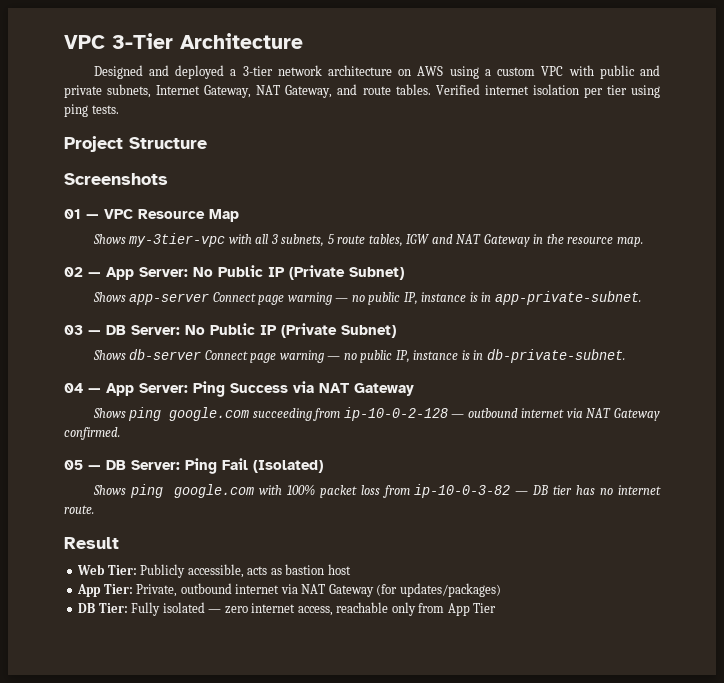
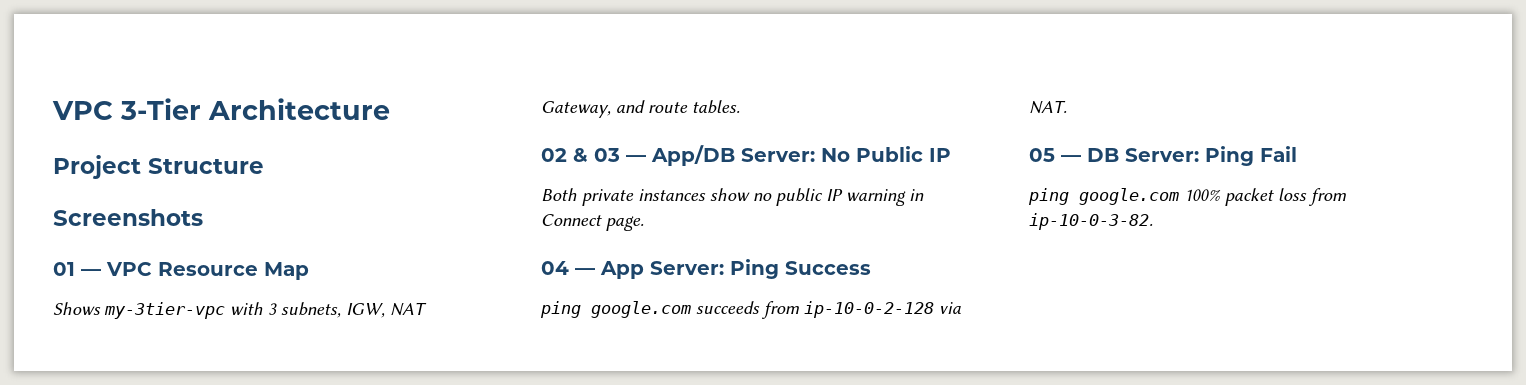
- Designed and deployed a 3-tier network architecture on AWS using a custom VPC with public and private subnets, Internet Gateway, NAT Gateway, and route tables. Verified internet isolation per tier using ping tests.
- Shows my-3tier-vpc with all 3 subnets, 5 route tables, IGW and NAT Gateway in the resource map.
- 02 — App Server: No Public IP (Private Subnet)
- Shows app-server Connect page warning — no public IP, instance is in app-private-subnet.
- 03 — DB Server: No Public IP (Private Subnet)
- Shows db-server Connect page warning — no public IP, instance is in db-private-subnet.
+ Shows my-3tier-vpc with 3 subnets, IGW, NAT Gateway, and route tables.
+ 02 & 03 — App/DB Server: No Public IP
+ Both private instances show no public IP warning in Connect page.
- 04 — App Server: Ping Success via NAT Gateway
- Shows ping google.com succeeding from ip-10-0-2-128 — outbound internet via NAT Gateway confirmed.
+ 04 — App Server: Ping Success
+ ping google.com succeeds from ip-10-0-2-128 via NAT.
- 05 — DB Server: Ping Fail (Isolated)
- Shows ping google.com with 100% packet loss from ip-10-0-3-82 — DB tier has no internet route.
- Result
- Web Tier: Publicly accessible, acts as bastion host
- App Tier: Private, outbound internet via NAT Gateway (for updates/packages)
- DB Tier: Fully isolated — zero internet access, reachable only from App Tier
+ 05 — DB Server: Ping Fail
+ ping google.com 100% packet loss from ip-10-0-3-82.

